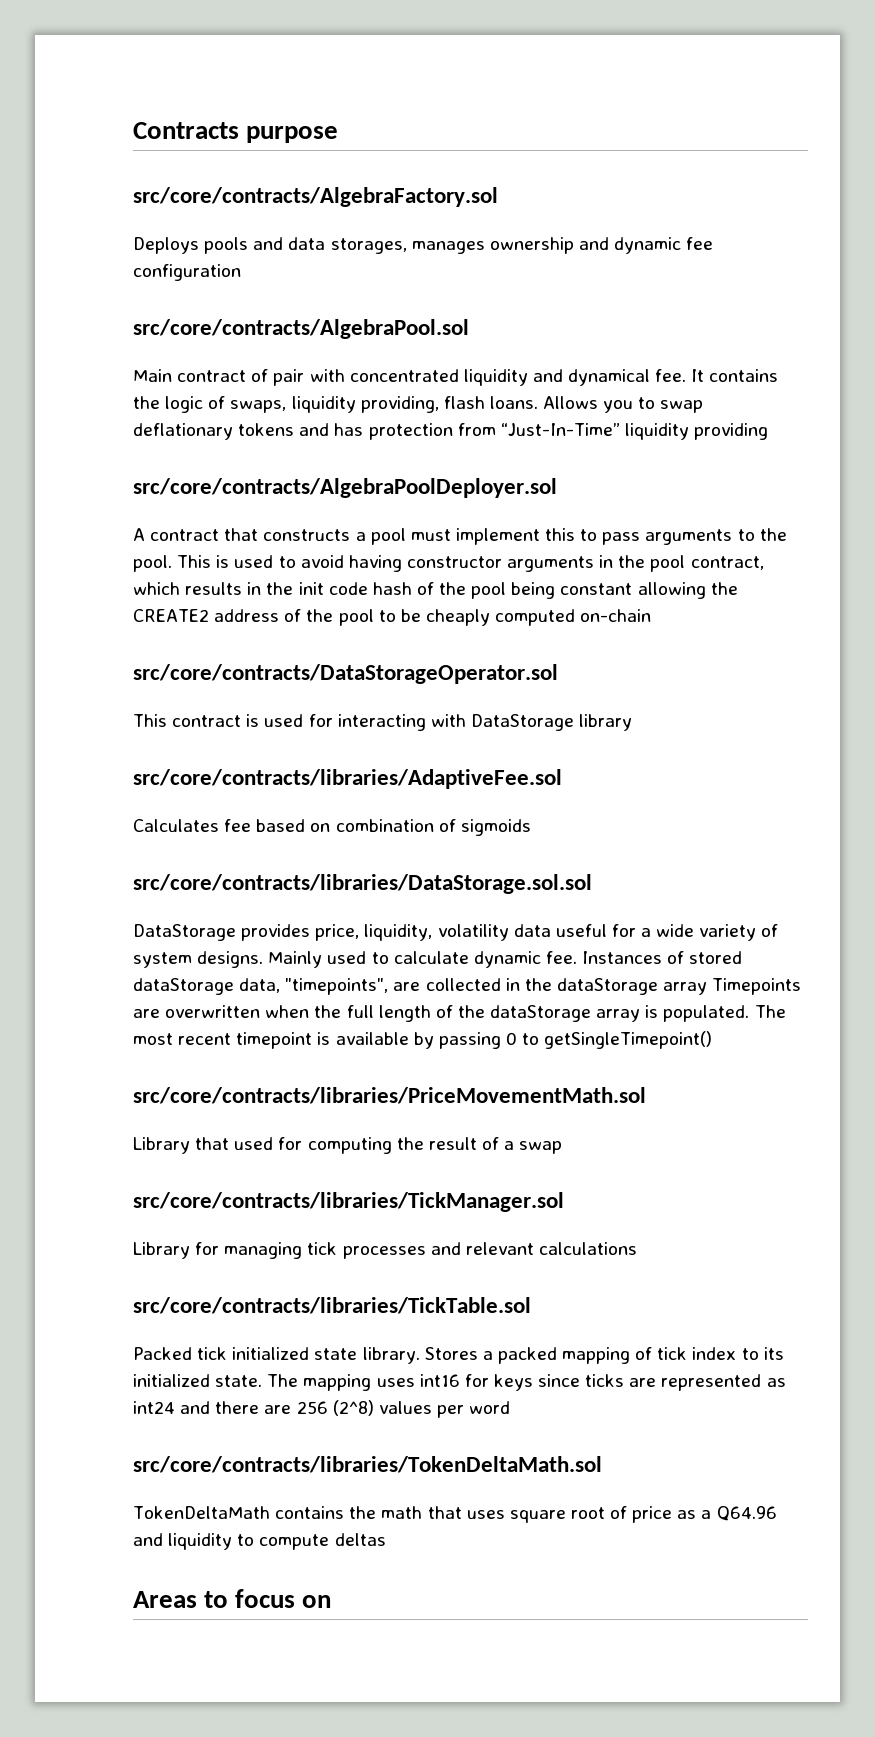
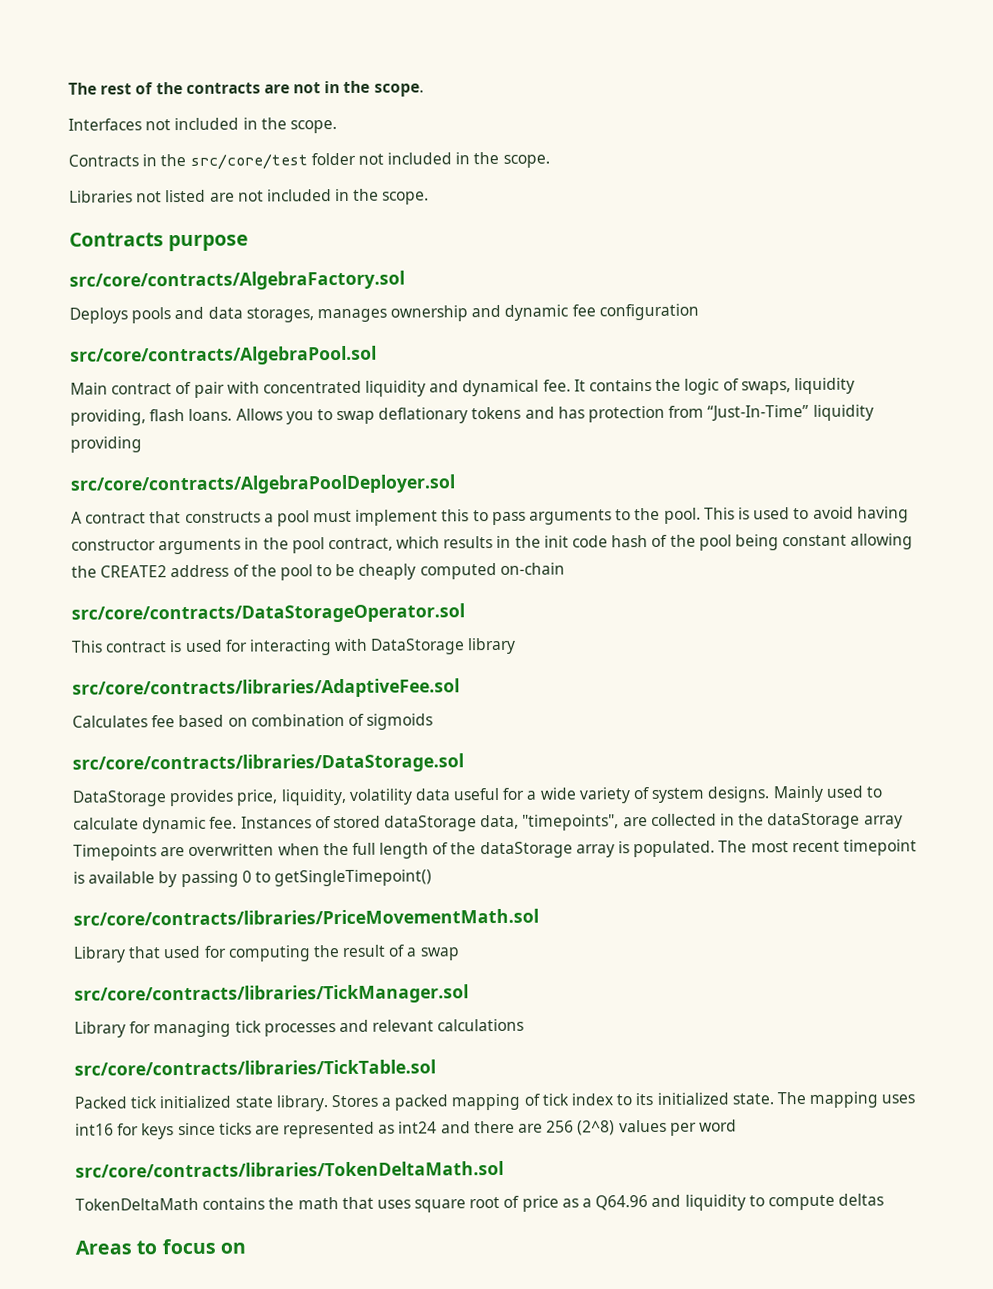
+ The rest of the contracts are not in the scope.
+ Interfaces not included in the scope.
+ Contracts in the src/core/test folder not included in the scope.
+ Libraries not listed are not included in the scope.
- src/core/contracts/libraries/DataStorage.sol.sol
+ src/core/contracts/libraries/DataStorage.sol

